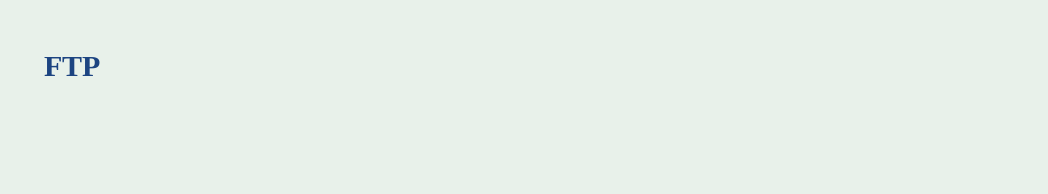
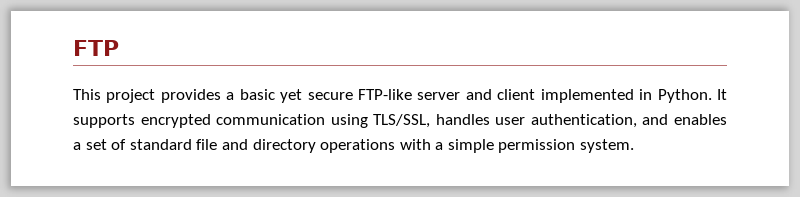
+ This project provides a basic yet secure FTP-like server and client implemented in Python. It supports encrypted communication using TLS/SSL, handles user authentication, and enables a set of standard file and directory operations with a simple permission system.

